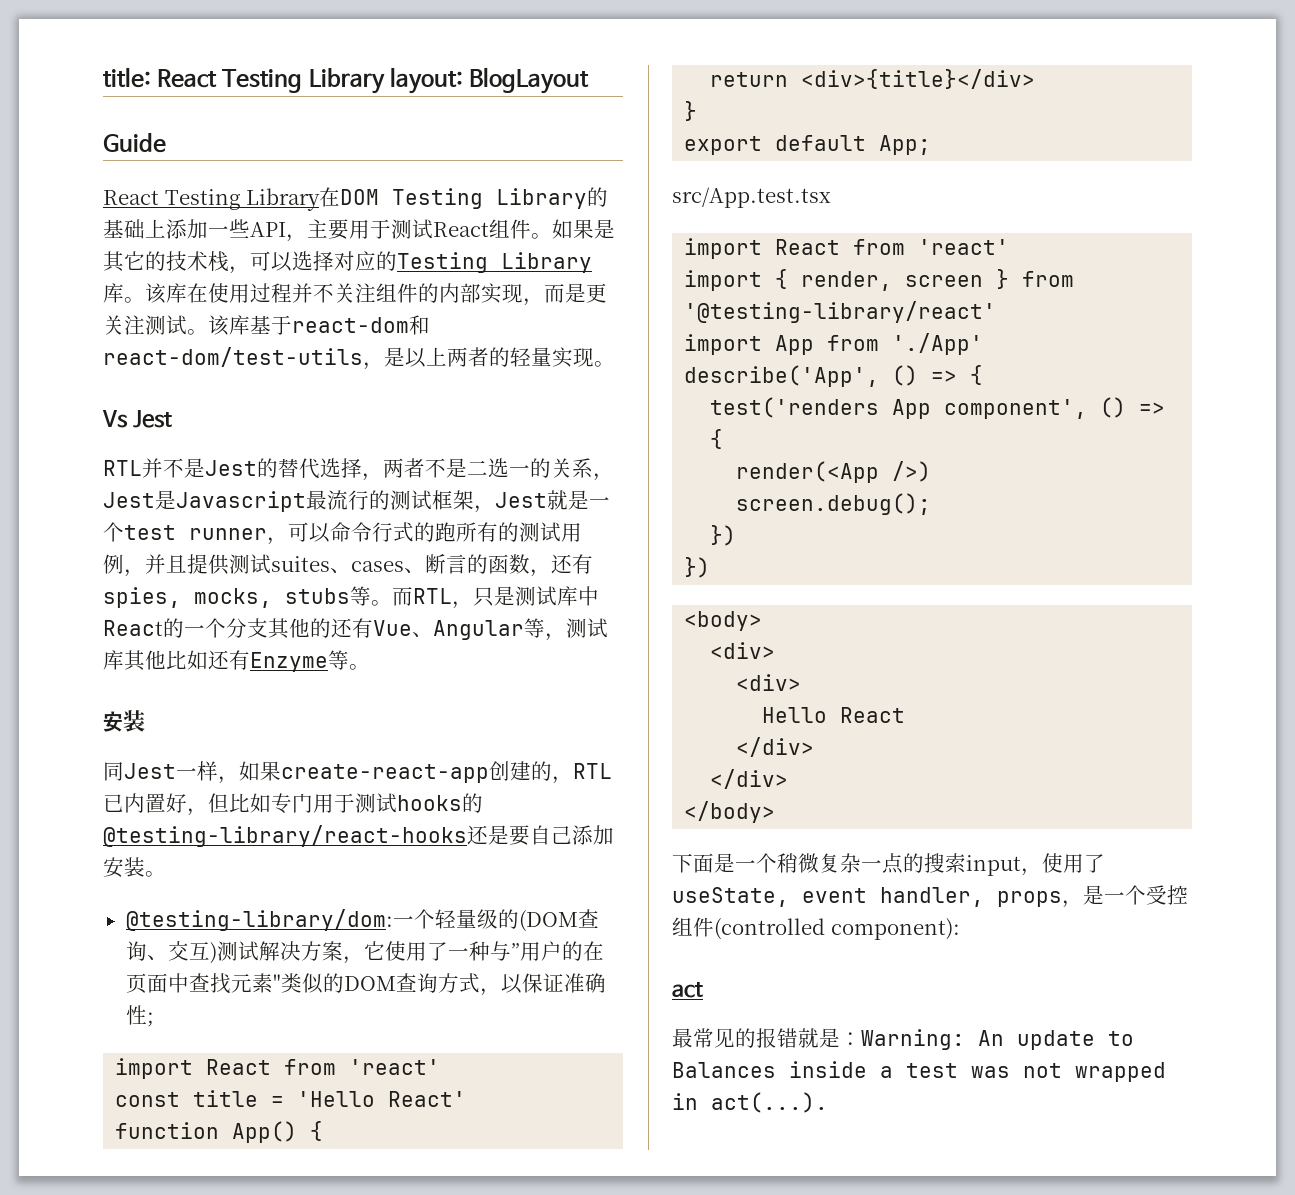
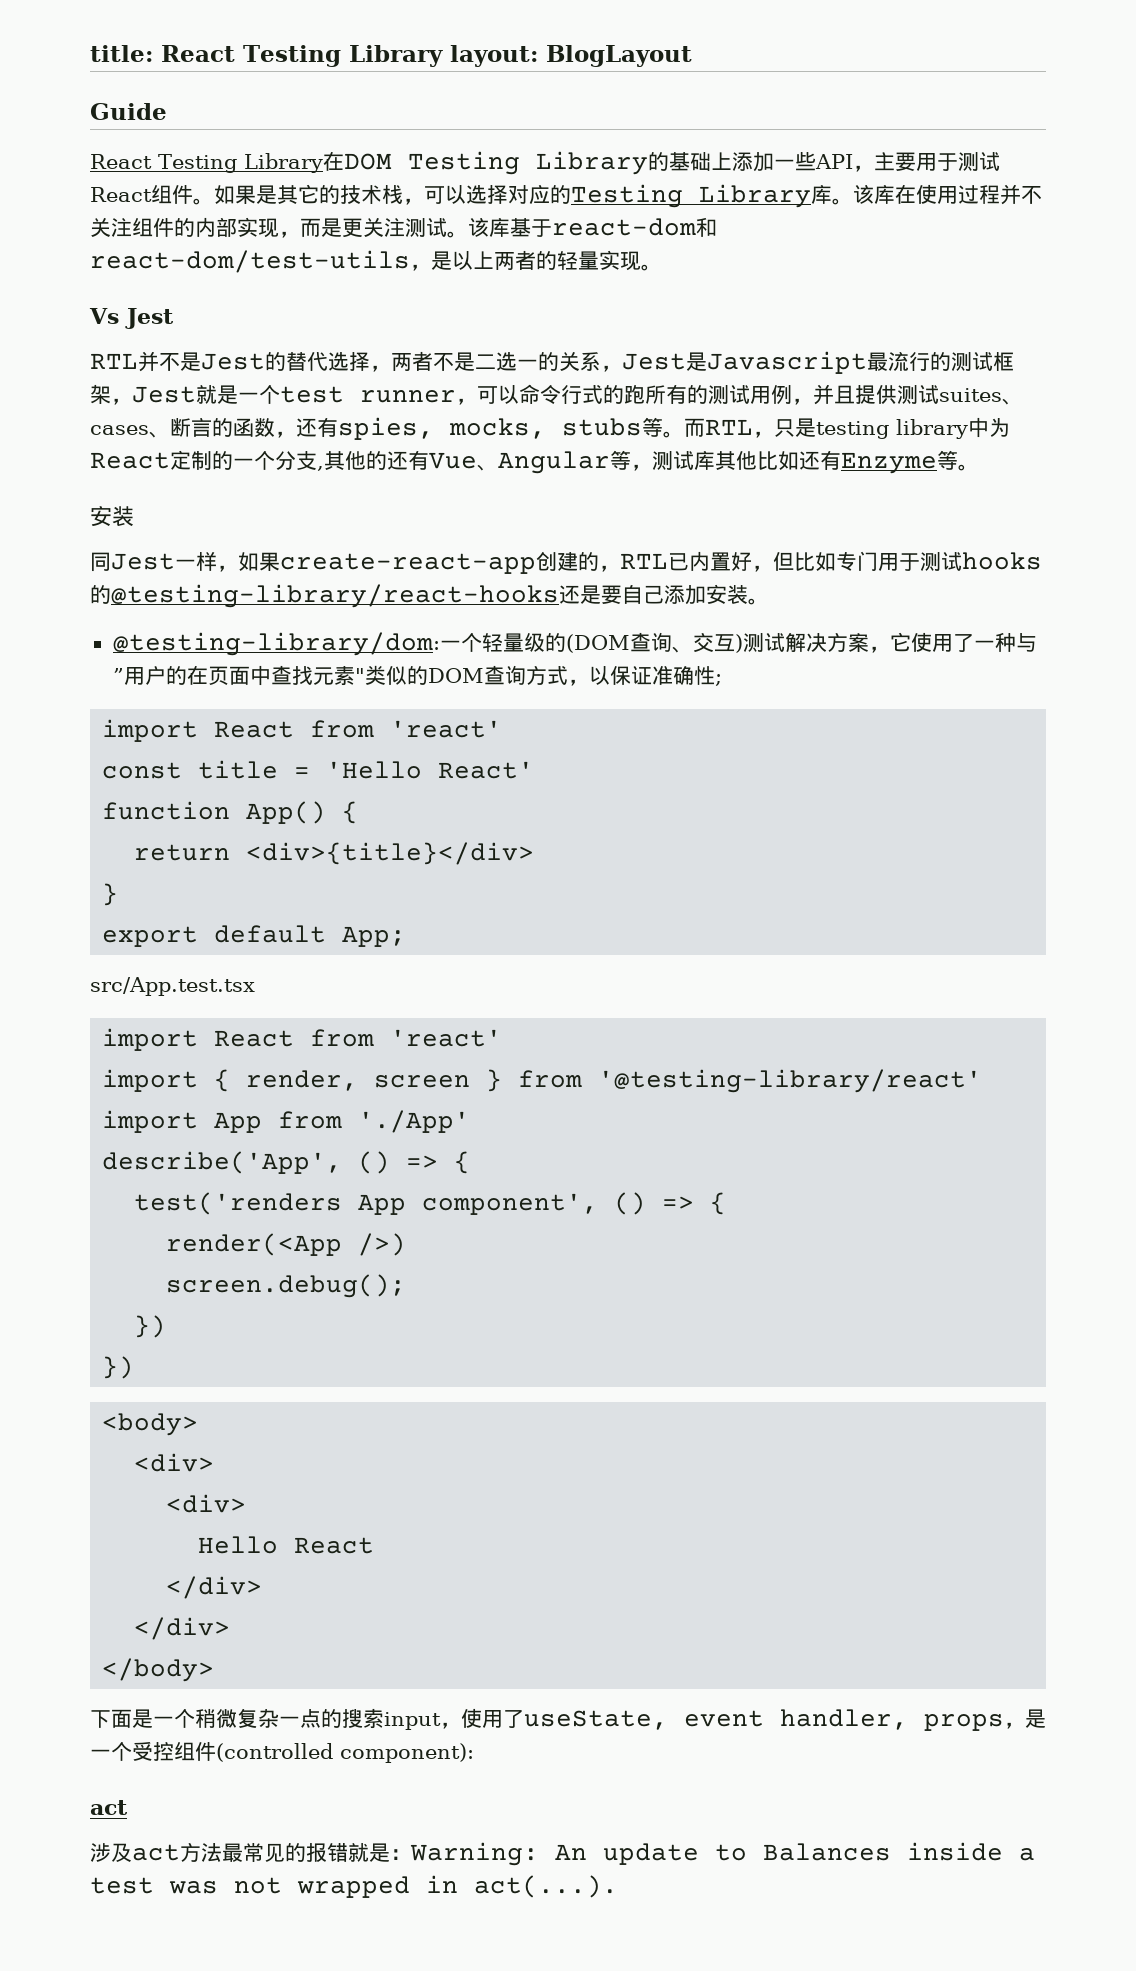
- 而RTL，只是测试库中React的一个分支其他的还有Vue、Angular等，测试库其他比如还有Enzyme等。
+ 而RTL，只是testing library中为React定制的一个分支,其他的还有Vue、Angular等，测试库其他比如还有Enzyme等。
- 最常见的报错就是：Warning: An update to Balances inside a test was not wrapped in act(...).
+ 涉及act方法最常见的报错就是：Warning: An update to Balances inside a test was not wrapped in act(...).

